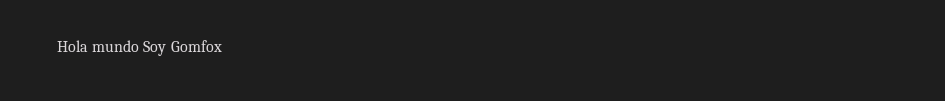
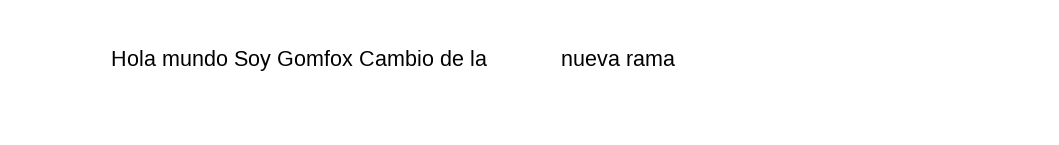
- Hola mundo Soy Gomfox
+ Hola mundo Soy Gomfox Cambio de la nueva rama

